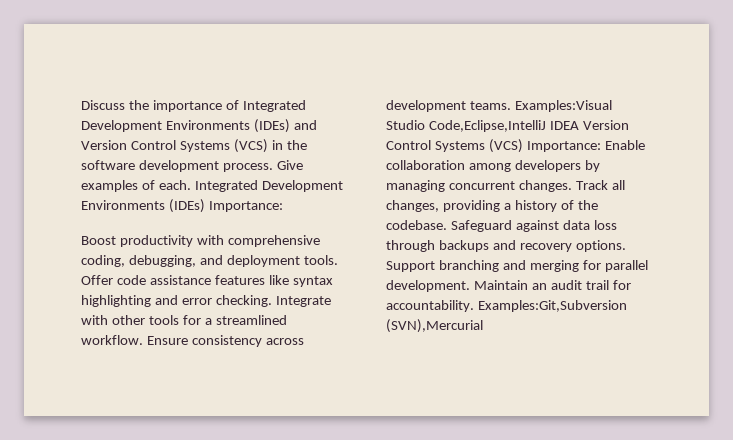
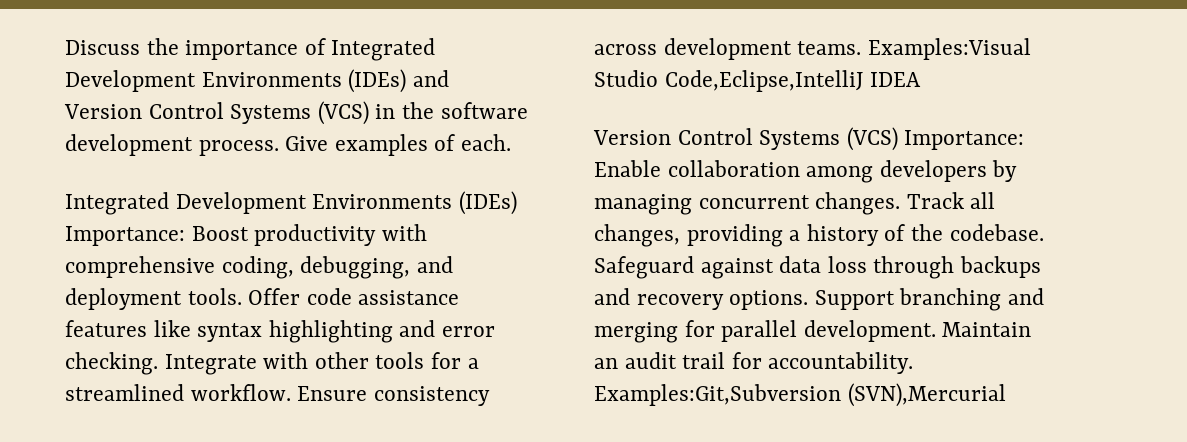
- Give examples of each. Integrated Development Environments (IDEs) Importance:
- Boost productivity with comprehensive coding, debugging, and deployment tools.
+ Give examples of each.
+ Integrated Development Environments (IDEs) Importance: Boost productivity with comprehensive coding, debugging, and deployment tools.
- Examples:Visual Studio Code,Eclipse,IntelliJ IDEA Version Control Systems (VCS) Importance: Enable collaboration among developers by managing concurrent changes.
+ Examples:Visual Studio Code,Eclipse,IntelliJ IDEA
+ Version Control Systems (VCS) Importance: Enable collaboration among developers by managing concurrent changes.

